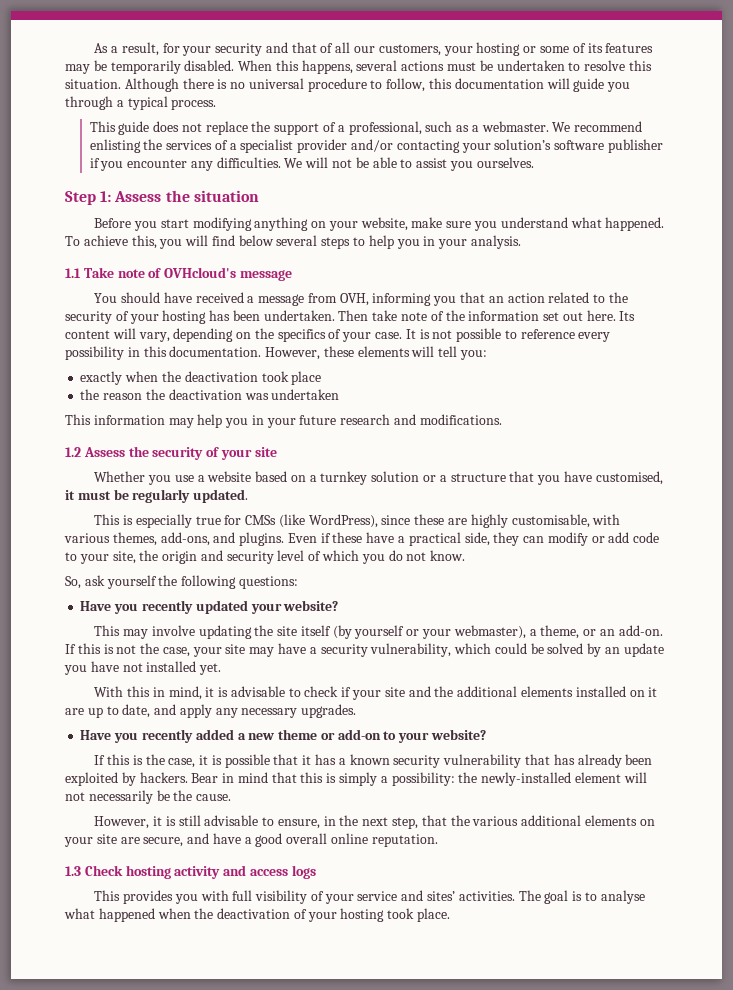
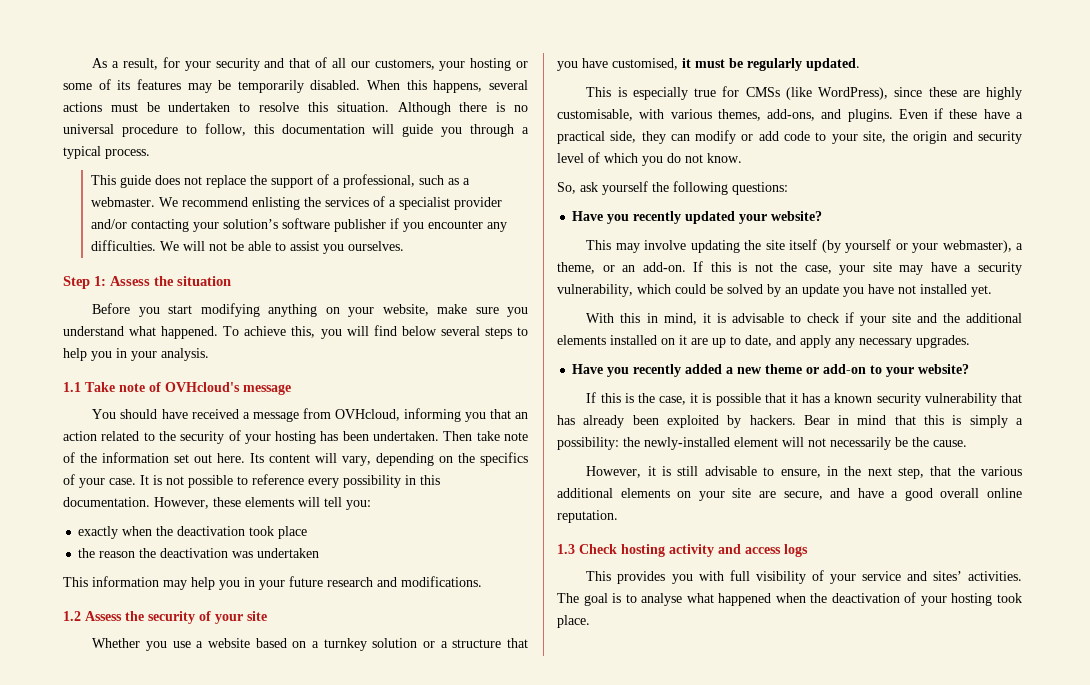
- You should have received a message from OVH, informing you that an action related to the security of your hosting has been undertaken.
+ You should have received a message from OVHcloud, informing you that an action related to the security of your hosting has been undertaken.

